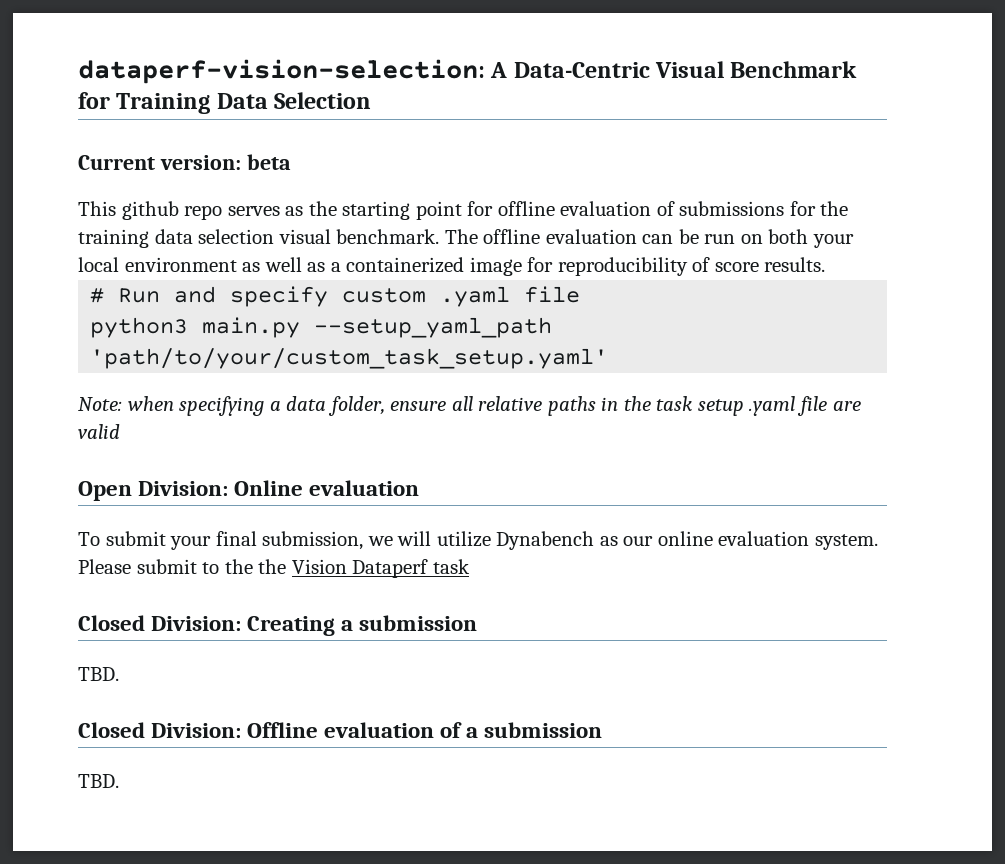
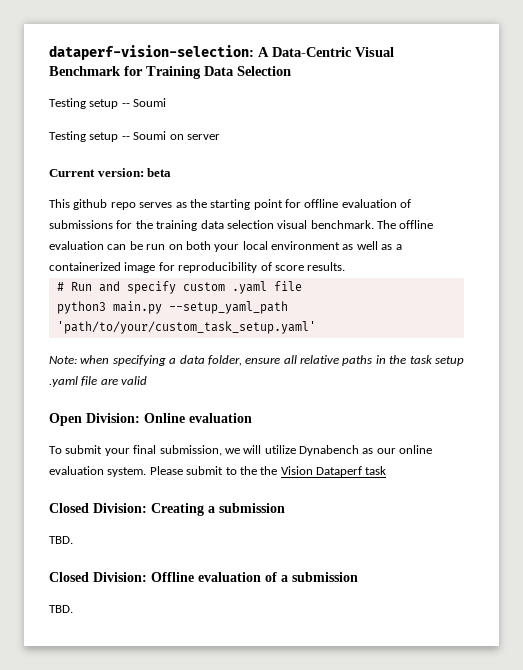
  dataperf-vision-selection: A Data-Centric Visual Benchmark for Training Data Selection
+ Testing setup -- Soumi
+ Testing setup -- Soumi on server

